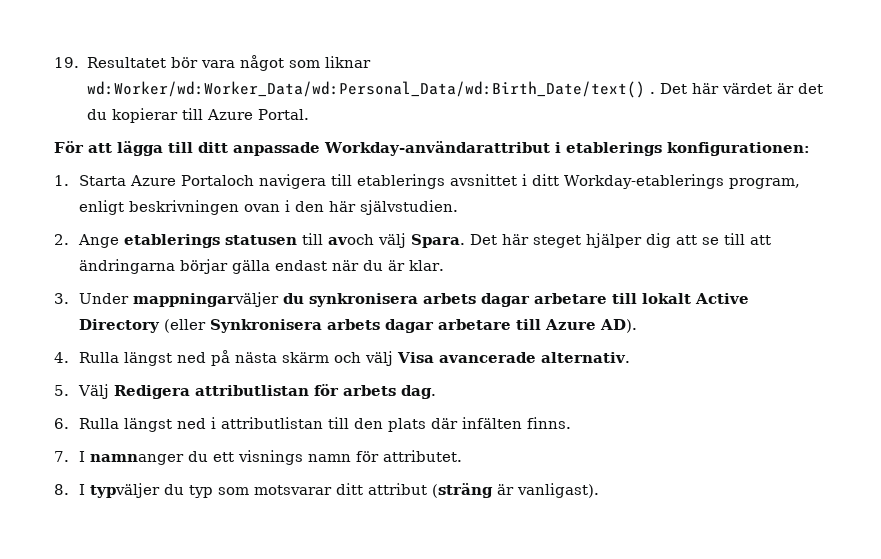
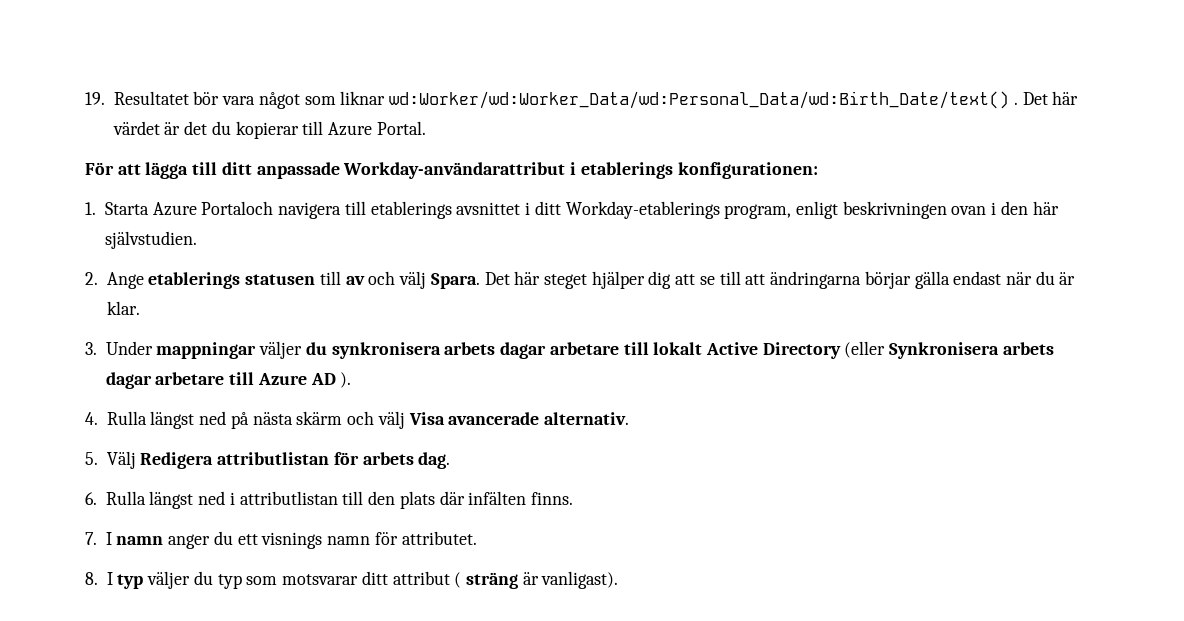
- 2. Ange etablerings statusen till avoch välj Spara.
+ 2. Ange etablerings statusen till av och välj Spara.
- 3. Under mappningarväljer du synkronisera arbets dagar arbetare till lokalt Active Directory (eller Synkronisera arbets dagar arbetare till Azure AD).
+ 3. Under mappningar väljer du synkronisera arbets dagar arbetare till lokalt Active Directory (eller Synkronisera arbets dagar arbetare till Azure AD ).
- 7. I namnanger du ett visnings namn för attributet.
+ 7. I namn anger du ett visnings namn för attributet.
- 8. I typväljer du typ som motsvarar ditt attribut (sträng är vanligast).
+ 8. I typ väljer du typ som motsvarar ditt attribut ( sträng är vanligast).

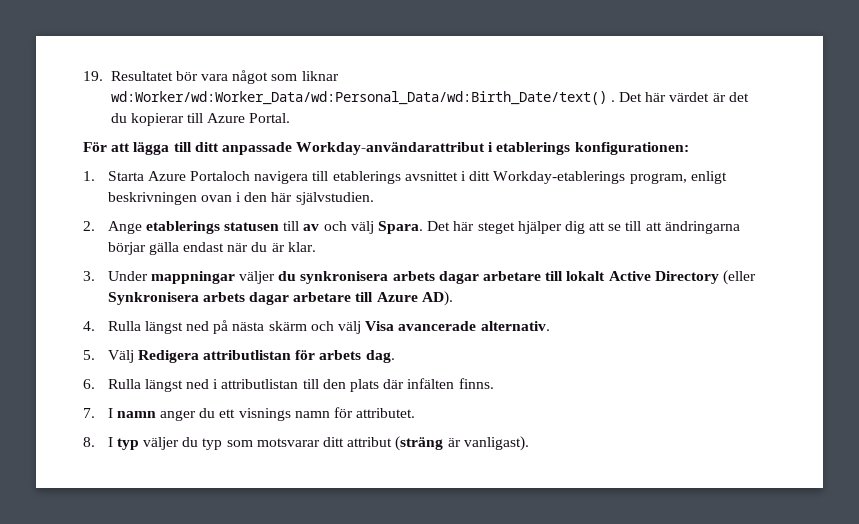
- 3. Under mappningar väljer du synkronisera arbets dagar arbetare till lokalt Active Directory (eller Synkronisera arbets dagar arbetare till Azure AD ).
+ 3. Under mappningar väljer du synkronisera arbets dagar arbetare till lokalt Active Directory (eller Synkronisera arbets dagar arbetare till Azure AD).
- 8. I typ väljer du typ som motsvarar ditt attribut ( sträng är vanligast).
+ 8. I typ väljer du typ som motsvarar ditt attribut (sträng är vanligast).

